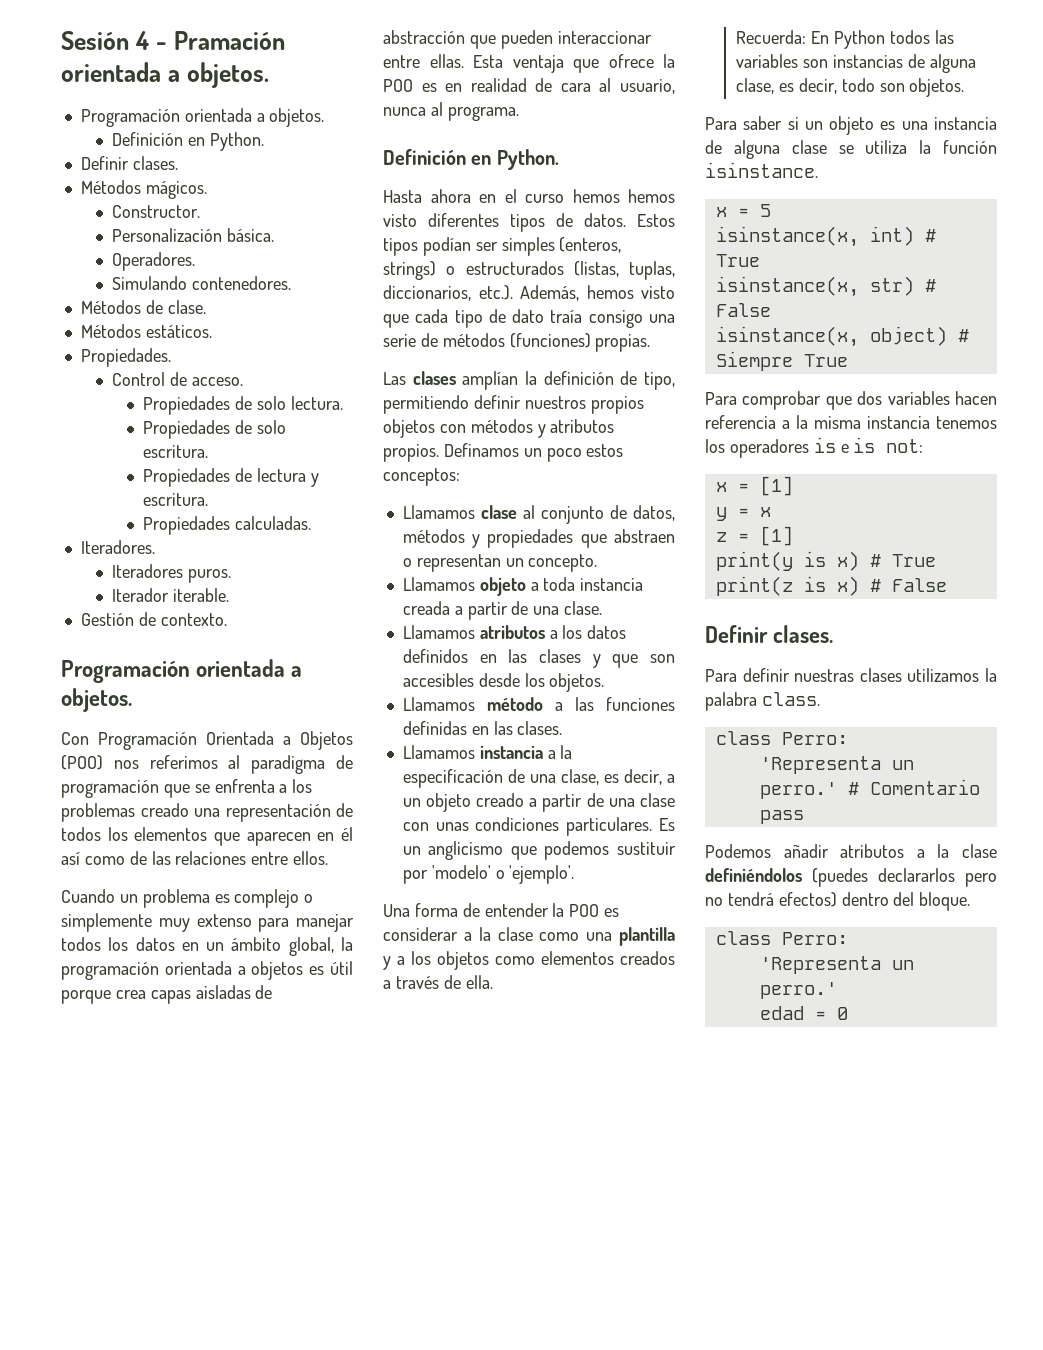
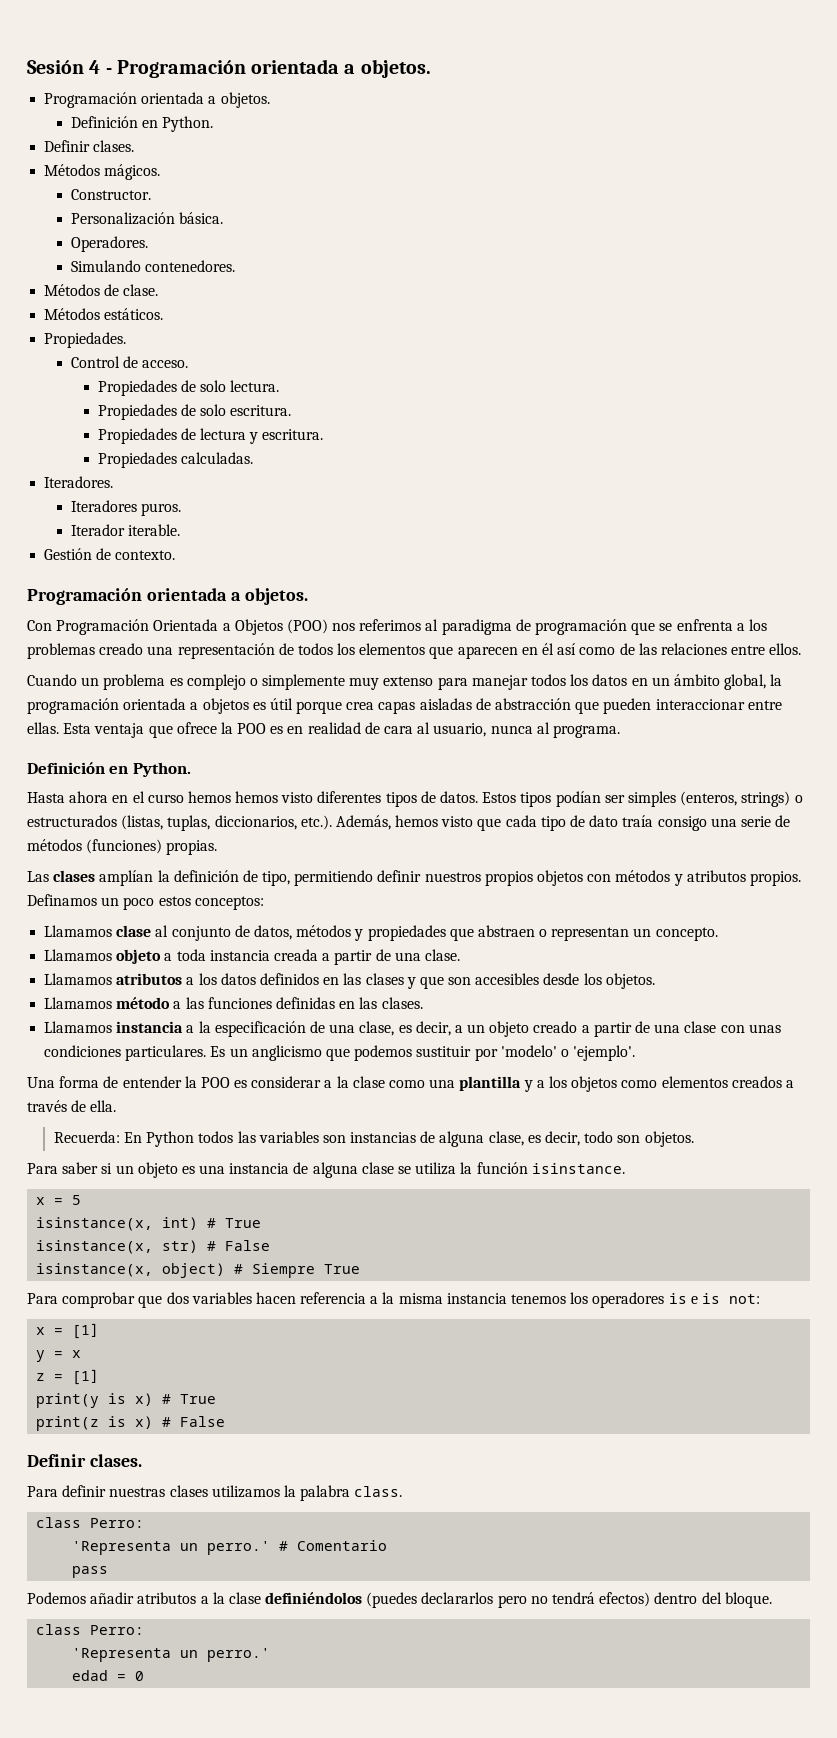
- Sesión 4 - Pramación orientada a objetos.
+ Sesión 4 - Programación orientada a objetos.

